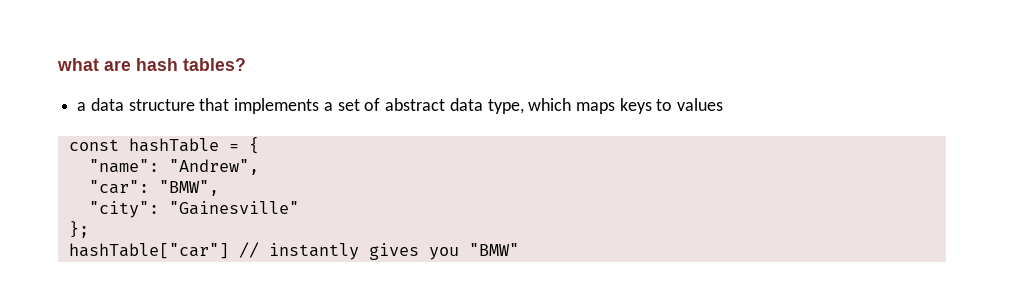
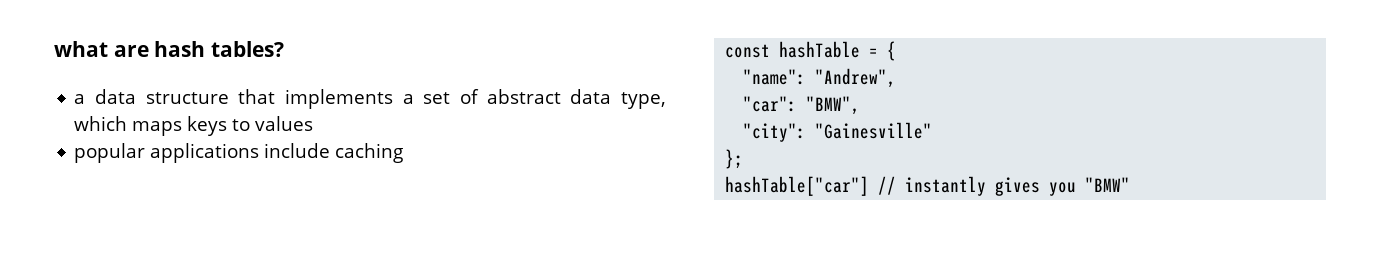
+ popular applications include caching

